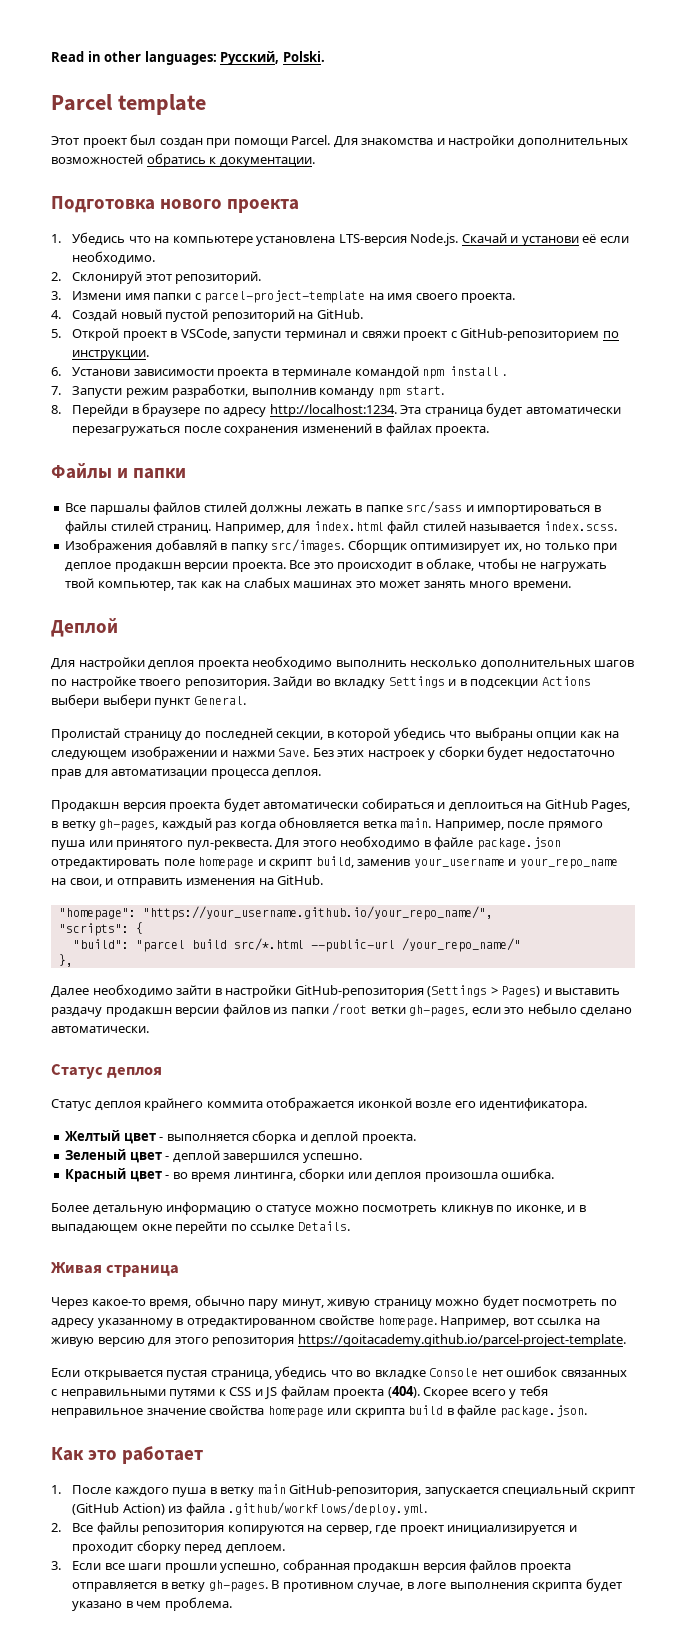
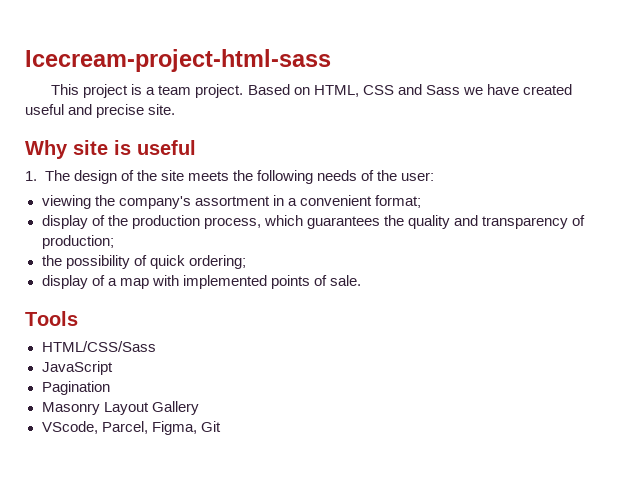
- Read in other languages: Русский, Polski.
- Parcel template
- Этот проект был создан при помощи Parcel. Для знакомства и настройки дополнительных возможностей обратись к документации.
- Подготовка нового проекта
- 1. Убедись что на компьютере установлена LTS-версия Node.js. Скачай и установи её если необходимо.
- 2. Склонируй этот репозиторий.
- 3. Измени имя папки с parcel-project-template на имя своего проекта.
- 4. Создай новый пустой репозиторий на GitHub.
- 5. Открой проект в VSCode, запусти терминал и свяжи проект с GitHub-репозиторием по инструкции.
- 6. Установи зависимости проекта в терминале командой npm install .
- 7. Запусти режим разработки, выполнив команду npm start.
- 8. Перейди в браузере по адресу http://localhost:1234. Эта страница будет автоматически перезагружаться после сохранения изменений в файлах проекта.
- Файлы и папки
- Все паршалы файлов стилей должны лежать в папке src/sass и импортироваться в файлы стилей страниц. Например, для index.html файл стилей называется index.scss.
- Изображения добавляй в папку src/images. Сборщик оптимизирует их, но только при деплое продакшн версии проекта. Все это происходит в облаке, чтобы не нагружать твой компьютер, так как на слабых машинах это может занять много времени.
- Деплой
- Для настройки деплоя проекта необходимо выполнить несколько дополнительных шагов по настройке твоего репозитория. Зайди во вкладку Settings и в подсекции Actions выбери выбери пункт General.
- Пролистай страницу до последней секции, в которой убедись что выбраны опции как на следующем изображении и нажми Save. Без этих настроек у сборки будет недостаточно прав для автоматизации процесса деплоя.
- Продакшн версия проекта будет автоматически собираться и деплоиться на GitHub Pages, в ветку gh-pages, каждый раз когда обновляется ветка main. Например, после прямого пуша или принятого пул-реквеста. Для этого необходимо в файле package.json отредактировать поле homepage и скрипт build, заменив your_username и your_repo_name на свои, и отправить изменения на GitHub.
- "homepage": "https://your_username.github.io/your_repo_name/",
- "scripts": {
- "build": "parcel build src/*.html --public-url /your_repo_name/"
- },
- Далее необходимо зайти в настройки GitHub-репозитория (Settings > Pages) и выставить раздачу продакшн версии файлов из папки /root ветки gh-pages, если это небыло сделано автоматически.
- Статус деплоя
- Статус деплоя крайнего коммита отображается иконкой возле его идентификатора.
- Желтый цвет - выполняется сборка и деплой проекта.
- Зеленый цвет - деплой завершился успешно.
- Красный цвет - во время линтинга, сборки или деплоя произошла ошибка.
- Более детальную информацию о статусе можно посмотреть кликнув по иконке, и в выпадающем окне перейти по ссылке Details.
- Живая страница
- Через какое-то время, обычно пару минут, живую страницу можно будет посмотреть по адресу указанному в отредактированном свойстве homepage. Например, вот ссылка на живую версию для этого репозитория https://goitacademy.github.io/parcel-project-template.
- Если открывается пустая страница, убедись что во вкладке Console нет ошибок связанных с неправильными путями к CSS и JS файлам проекта (404). Скорее всего у тебя неправильное значение свойства homepage или скрипта build в файле package.json.
- Как это работает
- 1. После каждого пуша в ветку main GitHub-репозитория, запускается специальный скрипт (GitHub Action) из файла .github/workflows/deploy.yml.
- 2. Все файлы репозитория копируются на сервер, где проект инициализируется и проходит сборку перед деплоем.
- 3. Если все шаги прошли успешно, собранная продакшн версия файлов проекта отправляется в ветку gh-pages. В противном случае, в логе выполнения скрипта будет указано в чем проблема.
+ Icecream-project-html-sass
+ This project is a team project. Based on HTML, CSS and Sass we have created useful and precise site.
+ Why site is useful
+ 1. The design of the site meets the following needs of the user:
+ viewing the company's assortment in a convenient format;
+ display of the production process, which guarantees the quality and transparency of production;
+ the possibility of quick ordering;
+ display of a map with implemented points of sale.
+ Tools
+ HTML/CSS/Sass
+ JavaScript
+ Pagination
+ Masonry Layout Gallery
+ VScode, Parcel, Figma, Git

